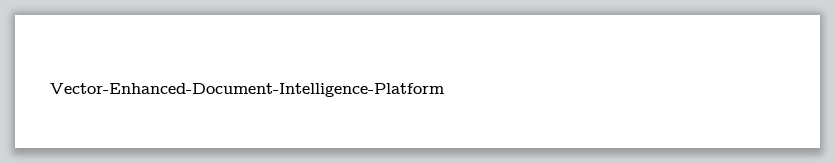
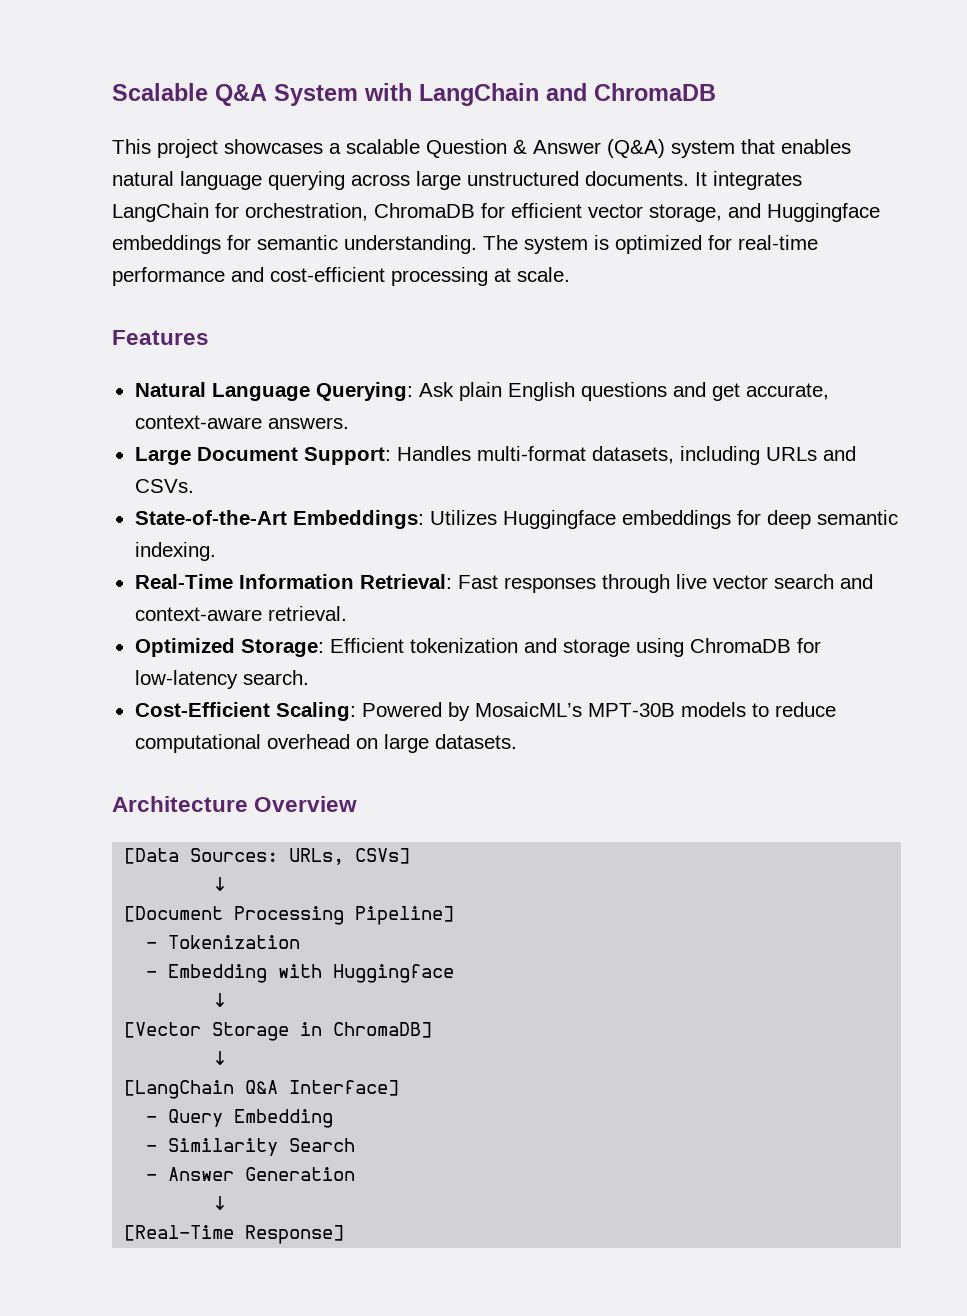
- Vector-Enhanced-Document-Intelligence-Platform
+ Scalable Q&A System with LangChain and ChromaDB
+ This project showcases a scalable Question & Answer (Q&A) system that enables natural language querying across large unstructured documents. It integrates LangChain for orchestration, ChromaDB for efficient vector storage, and Huggingface embeddings for semantic understanding. The system is optimized for real-time performance and cost-efficient processing at scale.
+ Features
+ Natural Language Querying: Ask plain English questions and get accurate, context-aware answers.
+ Large Document Support: Handles multi-format datasets, including URLs and CSVs.
+ State-of-the-Art Embeddings: Utilizes Huggingface embeddings for deep semantic indexing.
+ Real-Time Information Retrieval: Fast responses through live vector search and context-aware retrieval.
+ Optimized Storage: Efficient tokenization and storage using ChromaDB for low-latency search.
+ Cost-Efficient Scaling: Powered by MosaicML’s MPT-30B models to reduce computational overhead on large datasets.
+ Architecture Overview
+ [Data Sources: URLs, CSVs]
+ ↓
+ [Document Processing Pipeline]
+ - Tokenization
+ - Embedding with Huggingface
+ ↓
+ [Vector Storage in ChromaDB]
+ ↓
+ [LangChain Q&A Interface]
+ - Query Embedding
+ - Similarity Search
+ - Answer Generation
+ ↓
+ [Real-Time Response]

